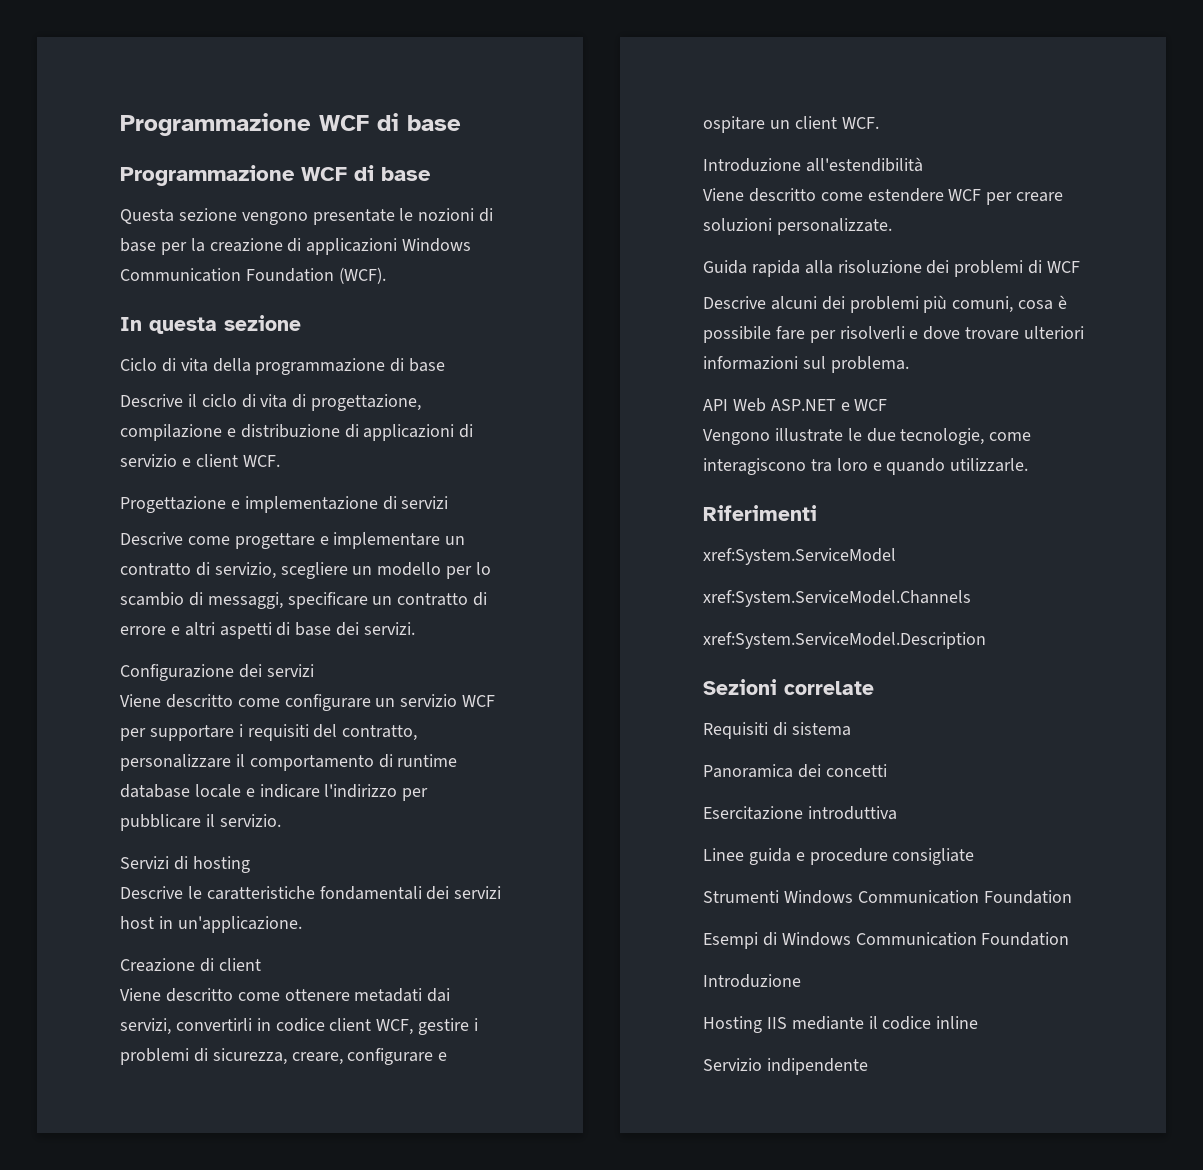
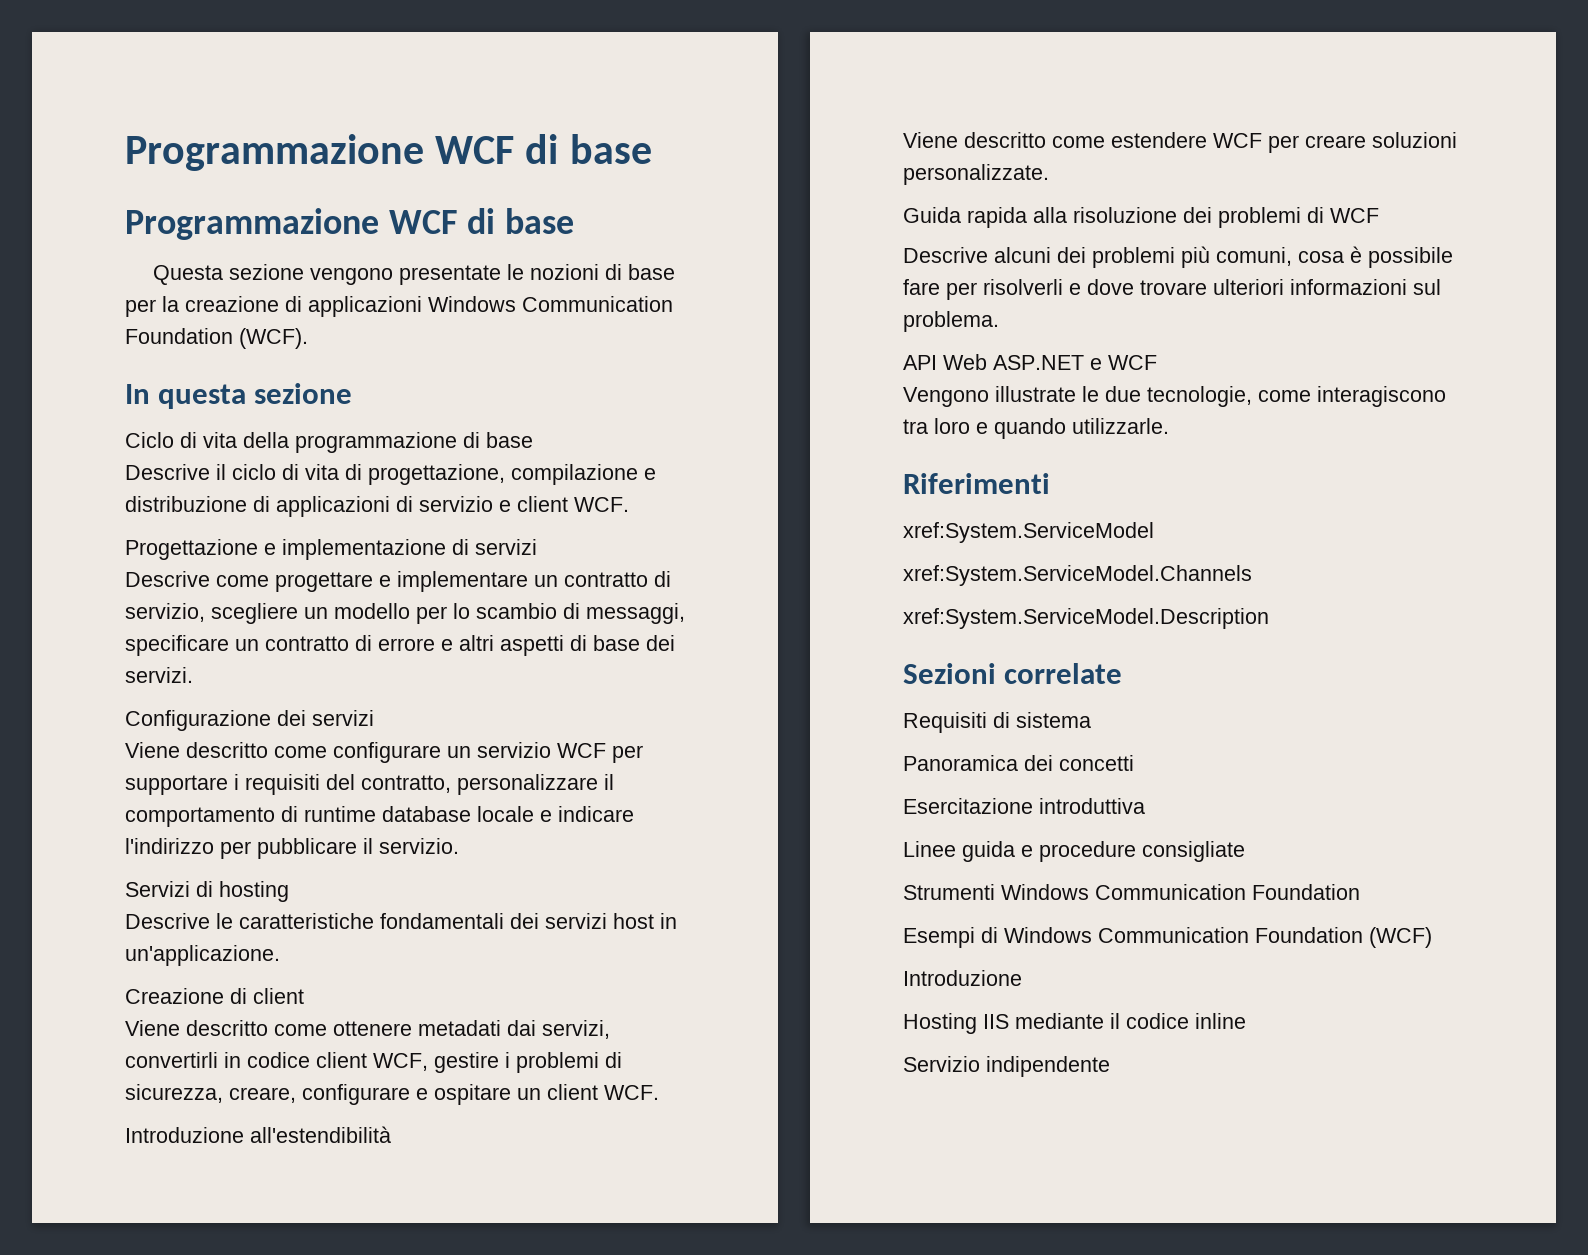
- Esempi di Windows Communication Foundation
+ Esempi di Windows Communication Foundation (WCF)

